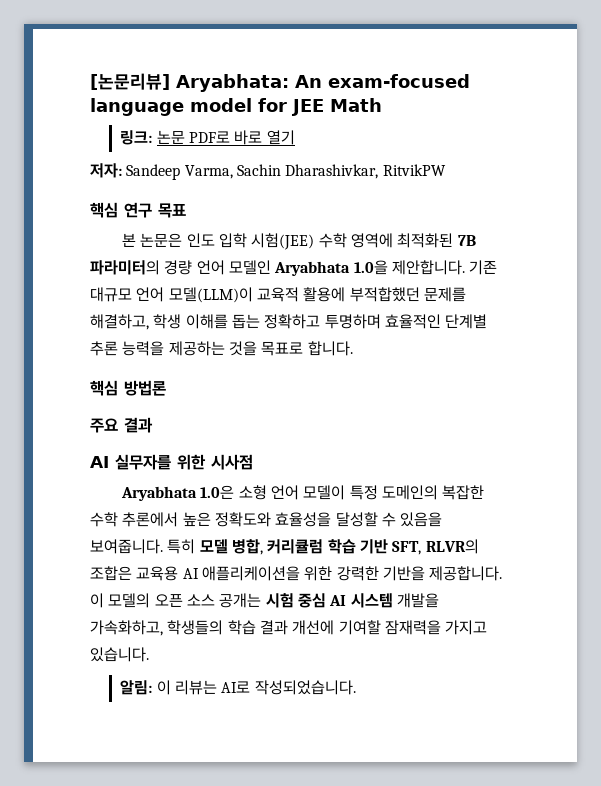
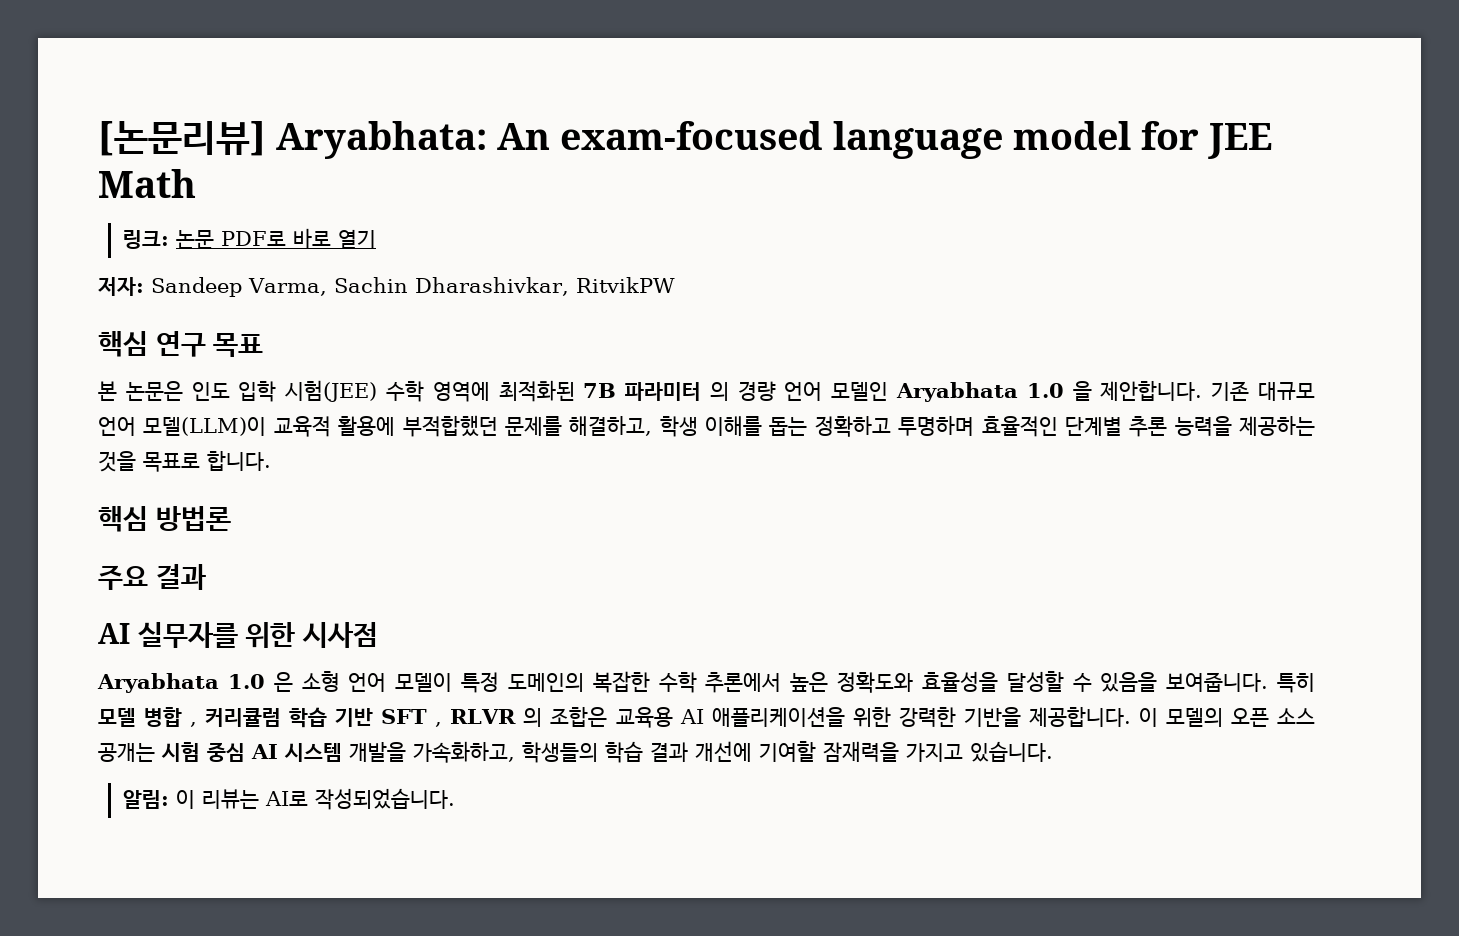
- 본 논문은 인도 입학 시험(JEE) 수학 영역에 최적화된 7B 파라미터의 경량 언어 모델인 Aryabhata 1.0을 제안합니다.
+ 본 논문은 인도 입학 시험(JEE) 수학 영역에 최적화된 7B 파라미터 의 경량 언어 모델인 Aryabhata 1.0 을 제안합니다.
- Aryabhata 1.0은 소형 언어 모델이 특정 도메인의 복잡한 수학 추론에서 높은 정확도와 효율성을 달성할 수 있음을 보여줍니다.
+ Aryabhata 1.0 은 소형 언어 모델이 특정 도메인의 복잡한 수학 추론에서 높은 정확도와 효율성을 달성할 수 있음을 보여줍니다.
- 특히 모델 병합, 커리큘럼 학습 기반 SFT, RLVR의 조합은 교육용 AI 애플리케이션을 위한 강력한 기반을 제공합니다.
+ 특히 모델 병합 , 커리큘럼 학습 기반 SFT , RLVR 의 조합은 교육용 AI 애플리케이션을 위한 강력한 기반을 제공합니다.

